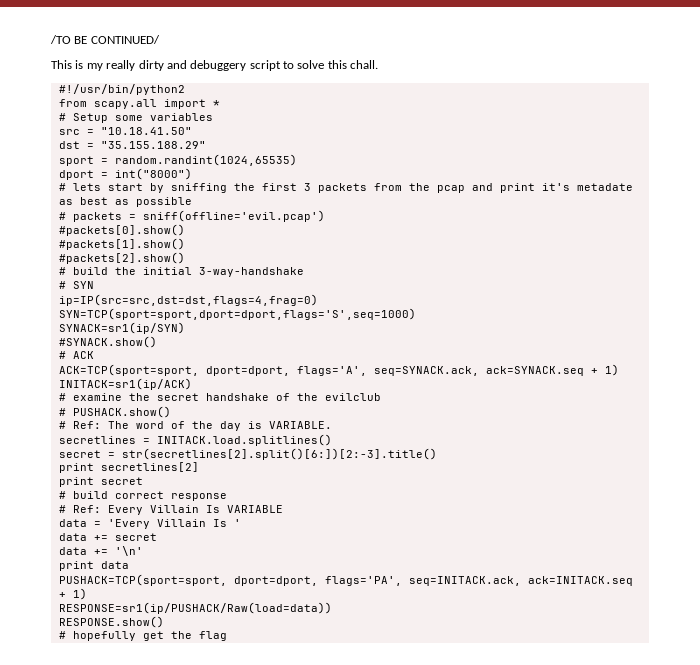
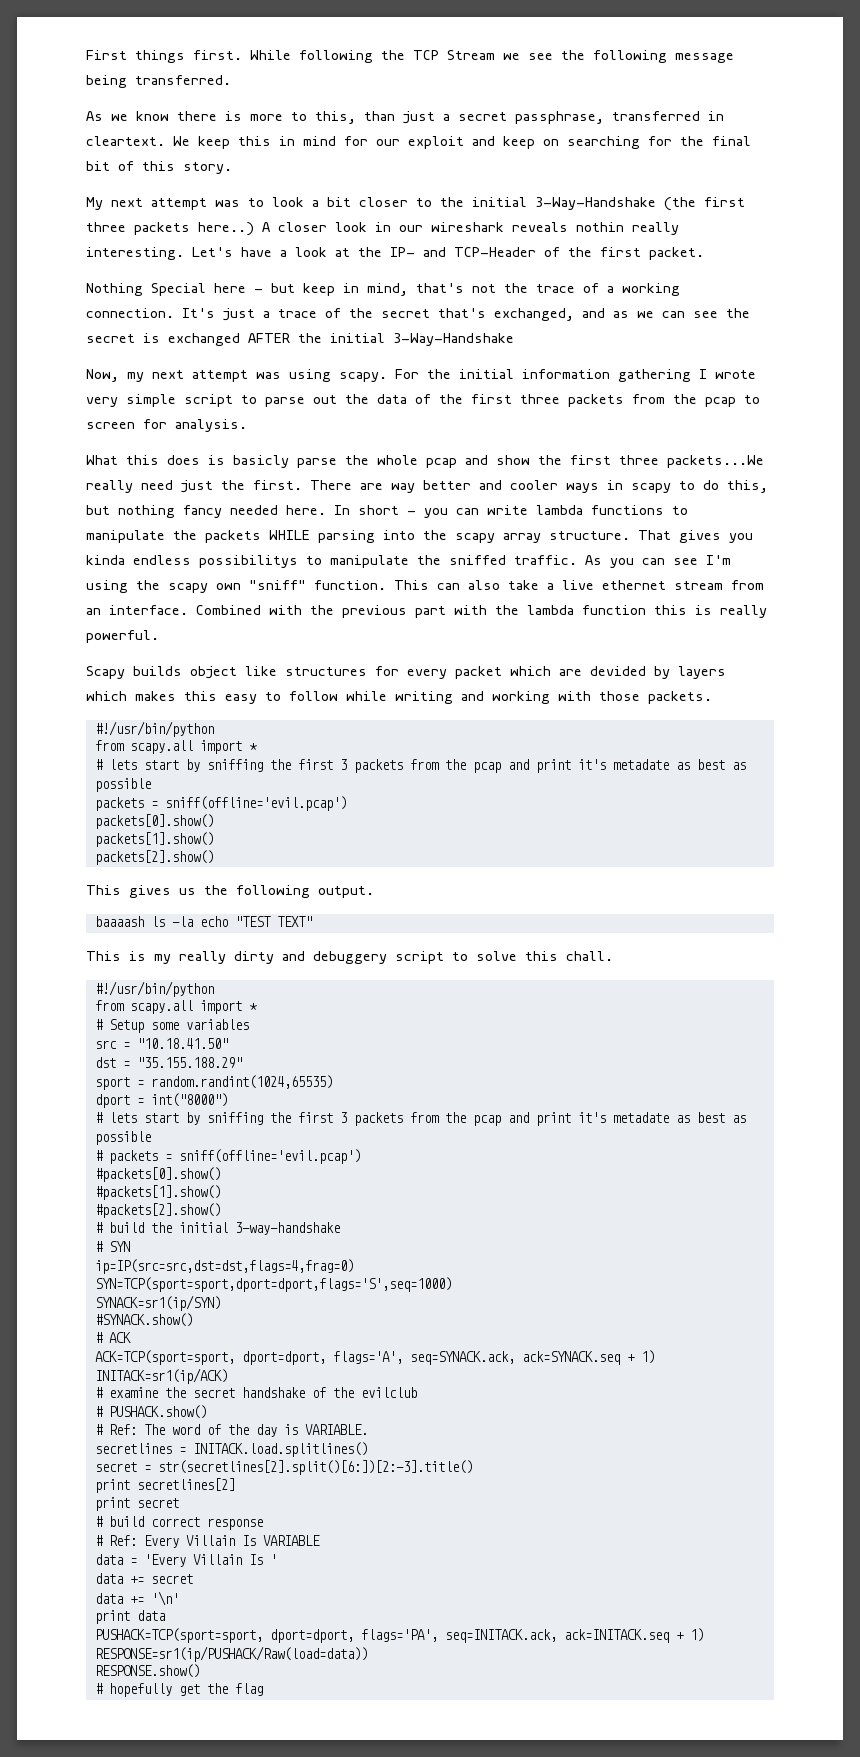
- /TO BE CONTINUED/
+ First things first. While following the TCP Stream we see the following message being transferred.
+ As we know there is more to this, than just a secret passphrase, transferred in cleartext. We keep this in mind for our exploit and keep on searching for the final bit of this story.
+ My next attempt was to look a bit closer to the initial 3-Way-Handshake (the first three packets here..) A closer look in our wireshark reveals nothin really interesting. Let's have a look at the IP- and TCP-Header of the first packet.
+ Nothing Special here - but keep in mind, that's not the trace of a working connection. It's just a trace of the secret that's exchanged, and as we can see the secret is exchanged AFTER the initial 3-Way-Handshake
+ Now, my next attempt was using scapy. For the initial information gathering I wrote very simple script to parse out the data of the first three packets from the pcap to screen for analysis.
+ What this does is basicly parse the whole pcap and show the first three packets...We really need just the first. There are way better and cooler ways in scapy to do this, but nothing fancy needed here. In short - you can write lambda functions to manipulate the packets WHILE parsing into the scapy array structure. That gives you kinda endless possibilitys to manipulate the sniffed traffic. As you can see I'm using the scapy own "sniff" function. This can also take a live ethernet stream from an interface. Combined with the previous part with the lambda function this is really powerful.
+ Scapy builds object like structures for every packet which are devided by layers which makes this easy to follow while writing and working with those packets.
+ #!/usr/bin/python
+ from scapy.all import *
+ # lets start by sniffing the first 3 packets from the pcap and print it's metadate as best as possible
+ packets = sniff(offline='evil.pcap')
+ packets[0].show()
+ packets[1].show()
+ packets[2].show()
+ This gives us the following output.
+ baaaash ls -la echo "TEST TEXT"
  This is my really dirty and debuggery script to solve this chall.
- #!/usr/bin/python2
+ #!/usr/bin/python

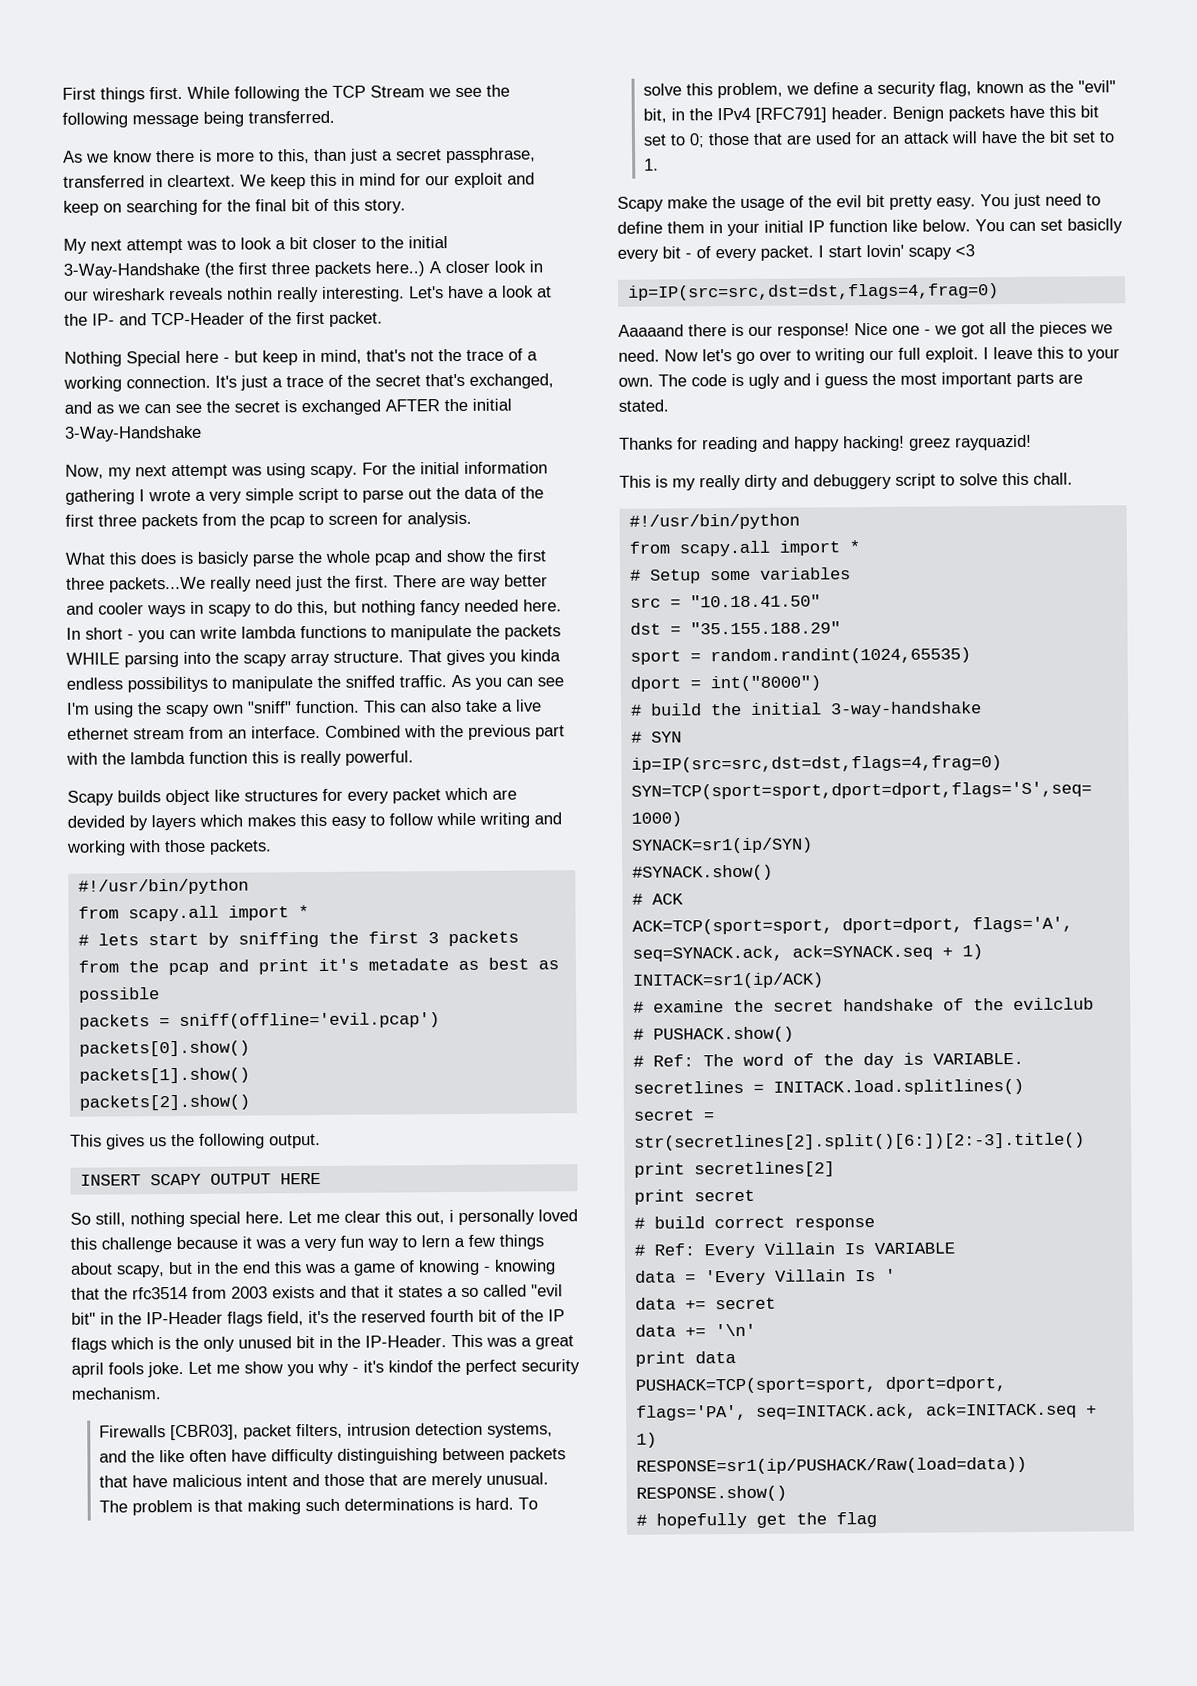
- For the initial information gathering I wrote very simple script to parse out the data of the first three packets from the pcap to screen for analysis.
+ For the initial information gathering I wrote a very simple script to parse out the data of the first three packets from the pcap to screen for analysis.
- baaaash ls -la echo "TEST TEXT"
+ INSERT SCAPY OUTPUT HERE
+ So still, nothing special here. Let me clear this out, i personally loved this challenge because it was a very fun way to lern a few things about scapy, but in the end this was a game of knowing - knowing that the rfc3514 from 2003 exists and that it states a so called "evil bit" in the IP-Header flags field, it's the reserved fourth bit of the IP flags which is the only unused bit in the IP-Header. This was a great april fools joke. Let me show you why - it's kindof the perfect security mechanism.
+ Firewalls [CBR03], packet filters, intrusion detection systems, and the like often have difficulty distinguishing between packets that have malicious intent and those that are merely unusual. The problem is that making such determinations is hard. To solve this problem, we define a security flag, known as the "evil" bit, in the IPv4 [RFC791] header. Benign packets have this bit set to 0; those that are used for an attack will have the bit set to 1.
+ Scapy make the usage of the evil bit pretty easy. You just need to define them in your initial IP function like below. You can set basiclly every bit - of every packet. I start lovin' scapy <3
+ ip=IP(src=src,dst=dst,flags=4,frag=0)
+ Aaaaand there is our response! Nice one - we got all the pieces we need. Now let's go over to writing our full exploit. I leave this to your own. The code is ugly and i guess the most important parts are stated.
+ Thanks for reading and happy hacking! greez rayquazid!
  dport = int("8000")
- # lets start by sniffing the first 3 packets from the pcap and print it's metadate as best as possible
- # packets = sniff(offline='evil.pcap')
- #packets[0].show()
- #packets[1].show()
- #packets[2].show()

